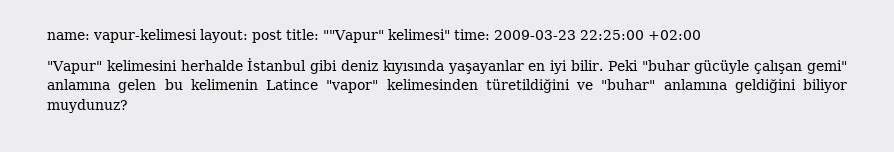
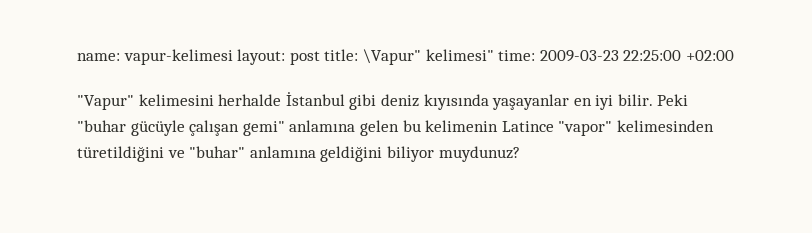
- name: vapur-kelimesi layout: post title: ""Vapur" kelimesi" time: 2009-03-23 22:25:00 +02:00
+ name: vapur-kelimesi layout: post title: \Vapur" kelimesi" time: 2009-03-23 22:25:00 +02:00

